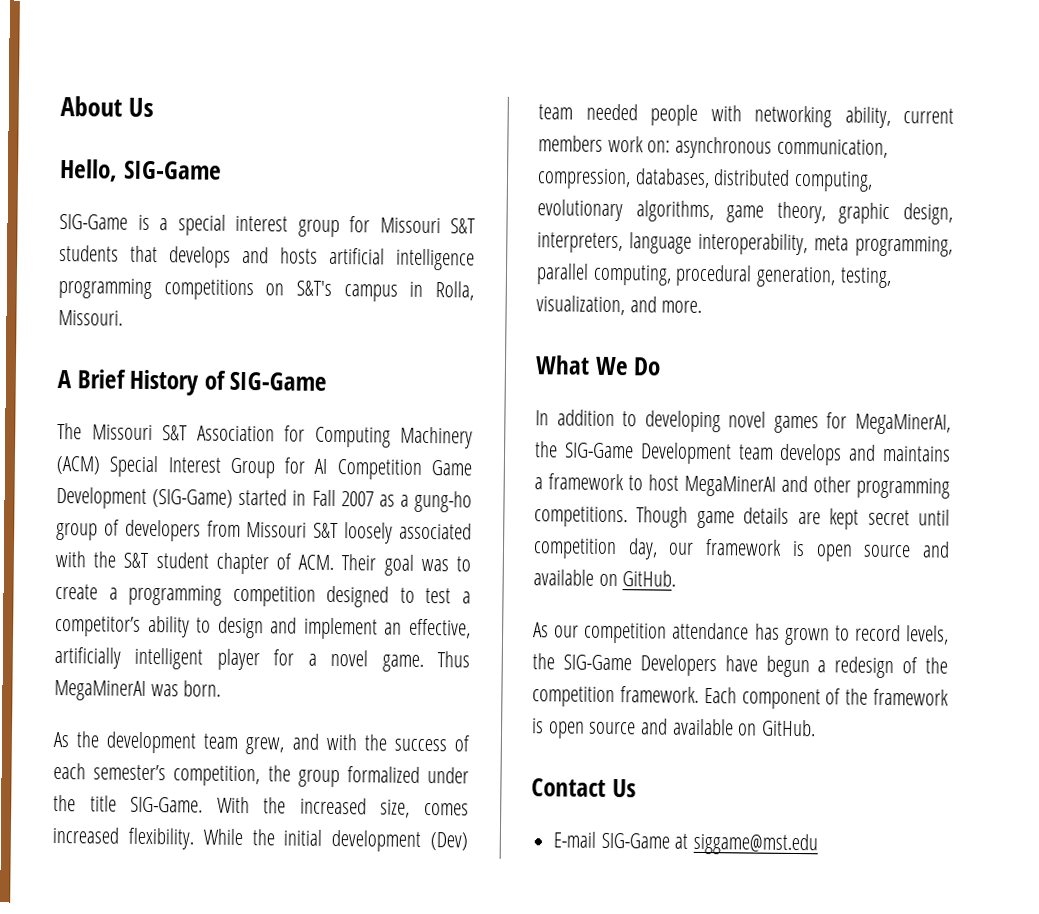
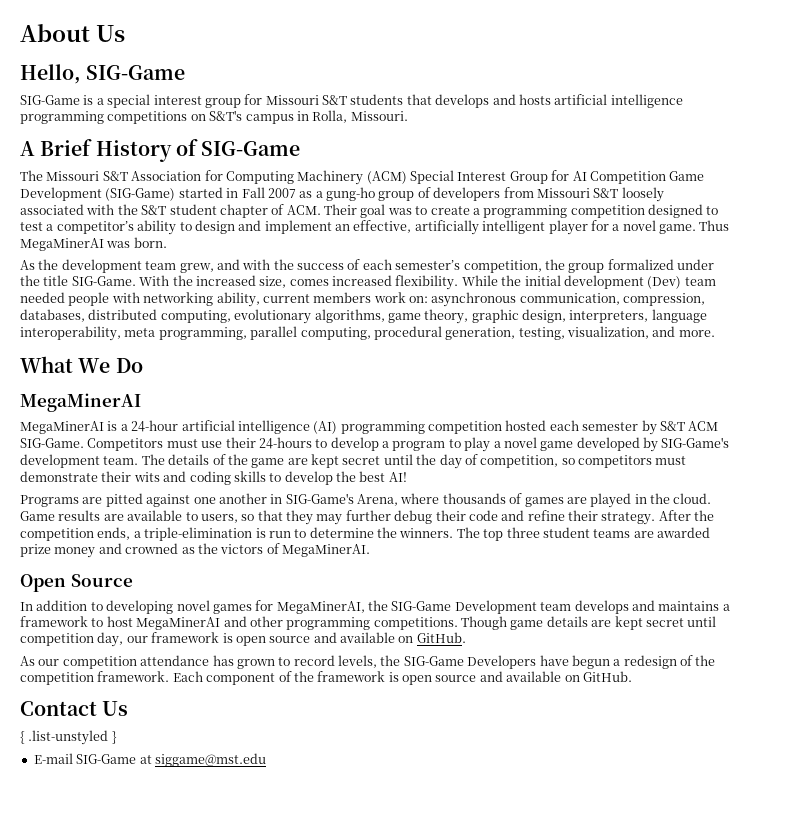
  What We Do
+ MegaMinerAI
+ MegaMinerAI is a 24-hour artificial intelligence (AI) programming competition hosted each semester by S&T ACM SIG-Game. Competitors must use their 24-hours to develop a program to play a novel game developed by SIG-Game's development team. The details of the game are kept secret until the day of competition, so competitors must demonstrate their wits and coding skills to develop the best AI!
+ Programs are pitted against one another in SIG-Game's Arena, where thousands of games are played in the cloud. Game results are available to users, so that they may further debug their code and refine their strategy. After the competition ends, a triple-elimination is run to determine the winners. The top three student teams are awarded prize money and crowned as the victors of MegaMinerAI.
+ Open Source
+ { .list-unstyled }

